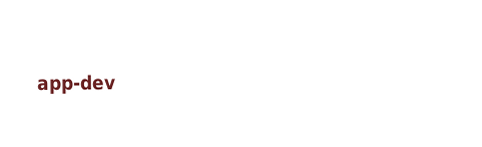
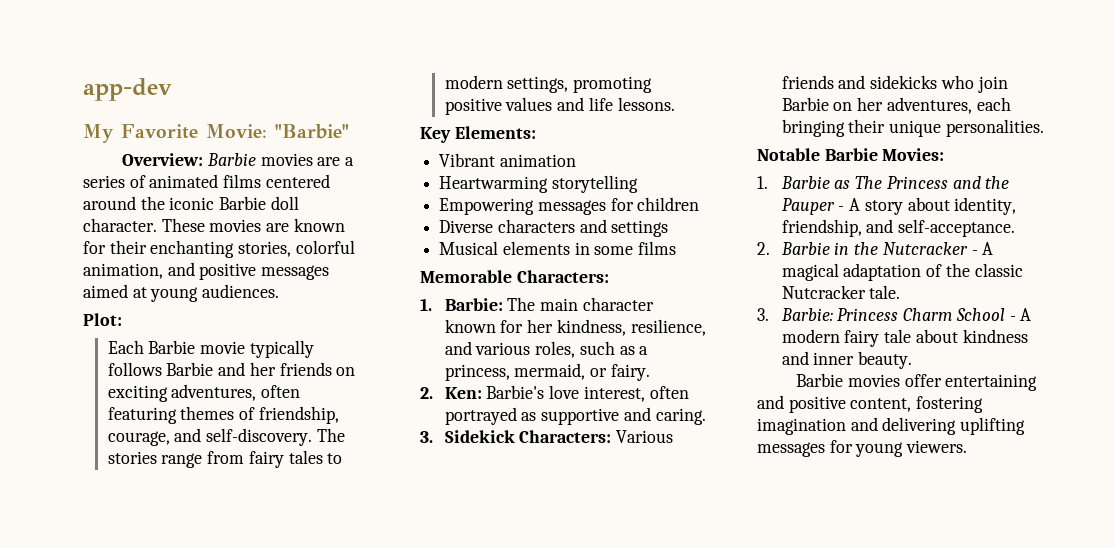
+ My Favorite Movie: "Barbie"
+ Overview: Barbie movies are a series of animated films centered around the iconic Barbie doll character. These movies are known for their enchanting stories, colorful animation, and positive messages aimed at young audiences.
+ Plot:
+ Each Barbie movie typically follows Barbie and her friends on exciting adventures, often featuring themes of friendship, courage, and self-discovery. The stories range from fairy tales to modern settings, promoting positive values and life lessons.
+ Key Elements:
+ Vibrant animation
+ Heartwarming storytelling
+ Empowering messages for children
+ Diverse characters and settings
+ Musical elements in some films
+ Memorable Characters:
+ 1. Barbie: The main character known for her kindness, resilience, and various roles, such as a princess, mermaid, or fairy.
+ 2. Ken: Barbie's love interest, often portrayed as supportive and caring.
+ 3. Sidekick Characters: Various friends and sidekicks who join Barbie on her adventures, each bringing their unique personalities.
+ Notable Barbie Movies:
+ 1. Barbie as The Princess and the Pauper - A story about identity, friendship, and self-acceptance.
+ 2. Barbie in the Nutcracker - A magical adaptation of the classic Nutcracker tale.
+ 3. Barbie: Princess Charm School - A modern fairy tale about kindness and inner beauty.
+ Barbie movies offer entertaining and positive content, fostering imagination and delivering uplifting messages for young viewers.

